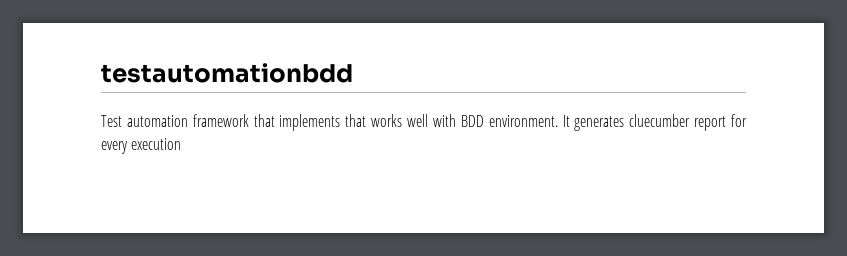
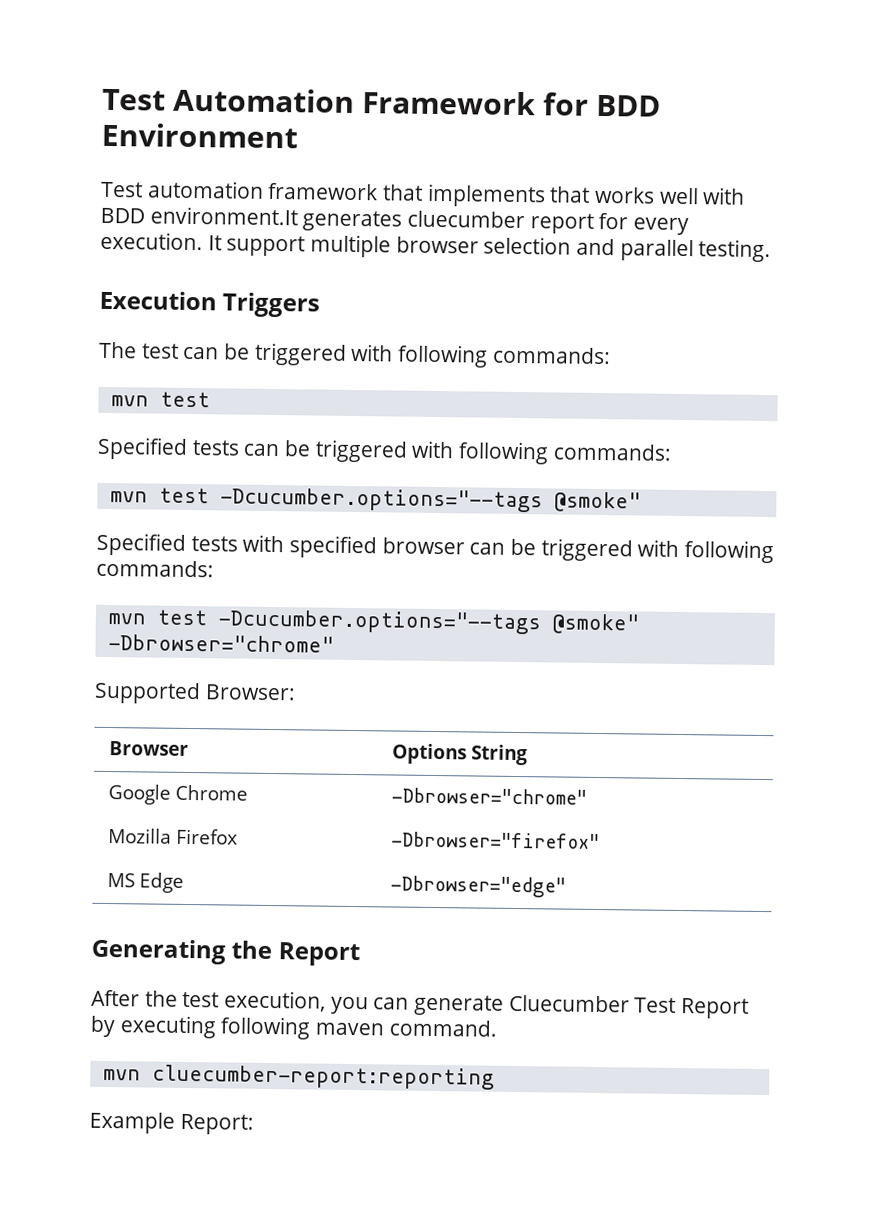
- testautomationbdd
+ Test Automation Framework for BDD Environment
- Test automation framework that implements that works well with BDD environment. It generates cluecumber report for every execution
+ Test automation framework that implements that works well with BDD environment.It generates cluecumber report for every execution. It support multiple browser selection and parallel testing.
+ Execution Triggers
+ The test can be triggered with following commands:
+ mvn test
+ Specified tests can be triggered with following commands:
+ mvn test -Dcucumber.options="--tags @smoke"
+ Specified tests with specified browser can be triggered with following commands:
+ mvn test -Dcucumber.options="--tags @smoke" -Dbrowser="chrome"
+ Supported Browser:
+ Browser | Options String
+ Google Chrome | -Dbrowser="chrome"
+ Mozilla Firefox | -Dbrowser="firefox"
+ MS Edge | -Dbrowser="edge"
+ Generating the Report
+ After the test execution, you can generate Cluecumber Test Report by executing following maven command.
+ mvn cluecumber-report:reporting
+ Example Report:

